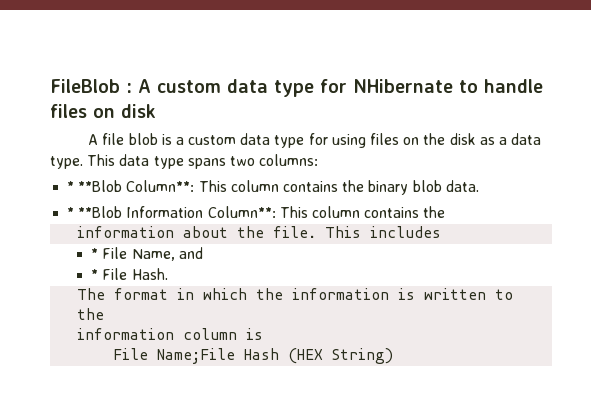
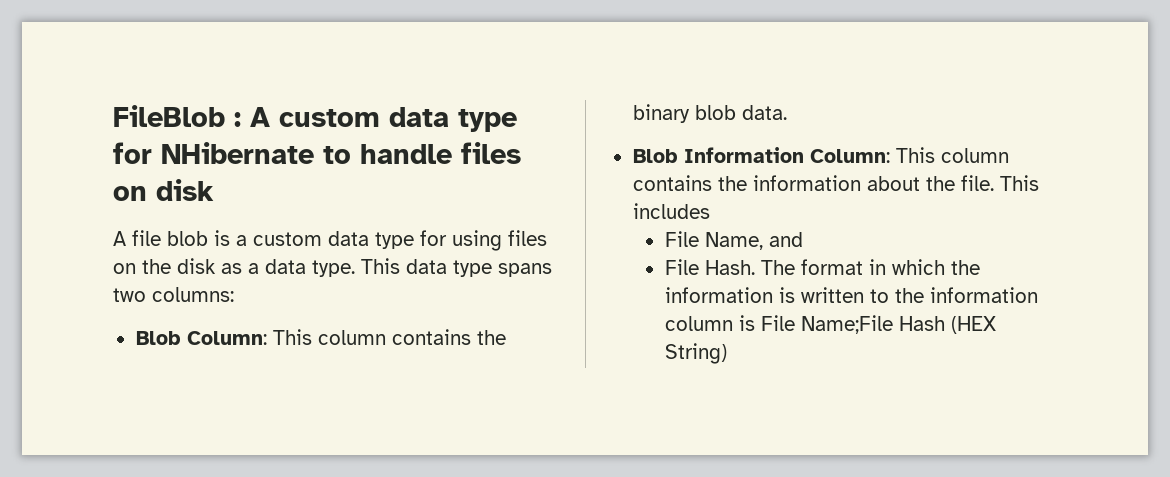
- * **Blob Column**: This column contains the binary blob data.
+ Blob Column: This column contains the binary blob data.
- * **Blob Information Column**: This column contains the
- information about the file.
+ Blob Information Column: This column contains the information about the file.
- * File Name, and
+ File Name, and
- * File Hash.
- The format in which the information is written to the
- information column is
- File Name;File Hash (HEX String)
+ File Hash. The format in which the information is written to the information column is File Name;File Hash (HEX String)

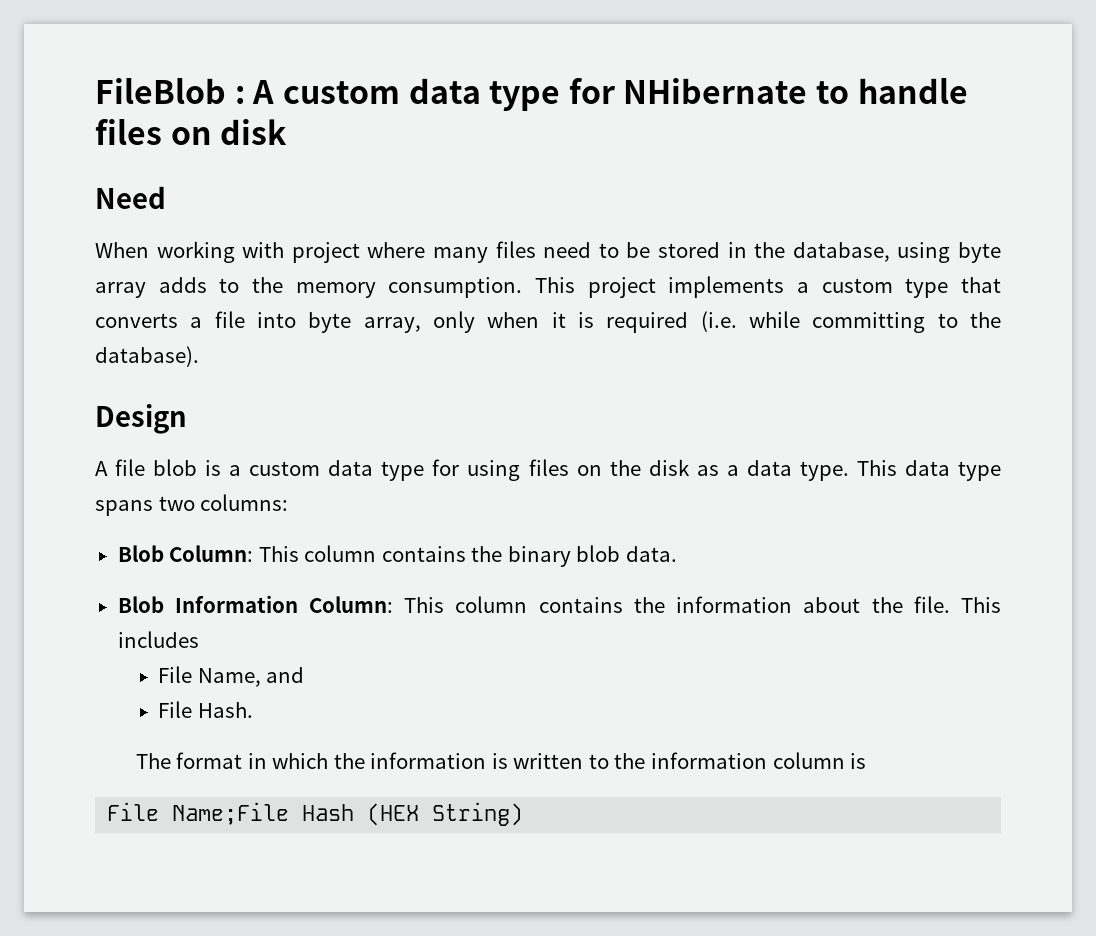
+ Need
+ When working with project where many files need to be stored in the database, using byte array adds to the memory consumption. This project implements a custom type that converts a file into byte array, only when it is required (i.e. while committing to the database).
+ Design
- File Hash. The format in which the information is written to the information column is File Name;File Hash (HEX String)
+ File Hash.
+ The format in which the information is written to the information column is
+ File Name;File Hash (HEX String)

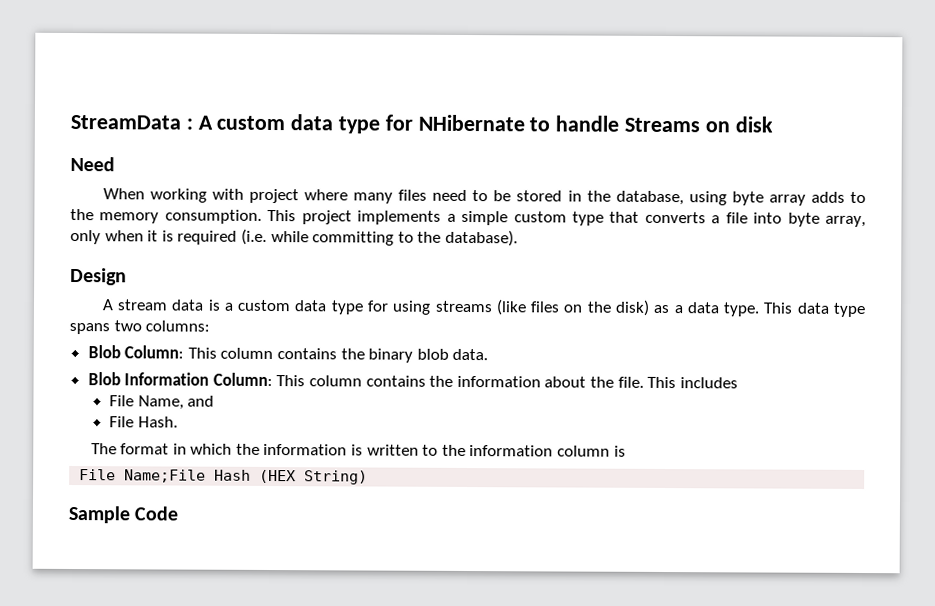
- FileBlob : A custom data type for NHibernate to handle files on disk
+ StreamData : A custom data type for NHibernate to handle Streams on disk
- This project implements a custom type that converts a file into byte array, only when it is required (i.e. while committing to the database).
+ This project implements a simple custom type that converts a file into byte array, only when it is required (i.e. while committing to the database).
- A file blob is a custom data type for using files on the disk as a data type.
+ A stream data is a custom data type for using streams (like files on the disk) as a data type.
+ Sample Code

